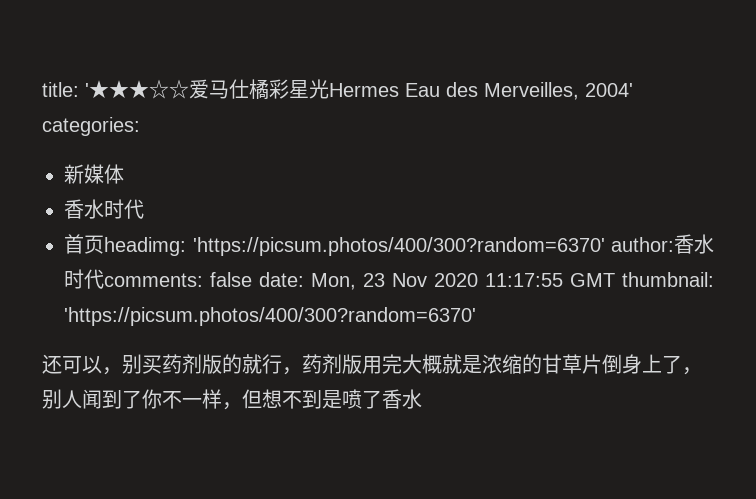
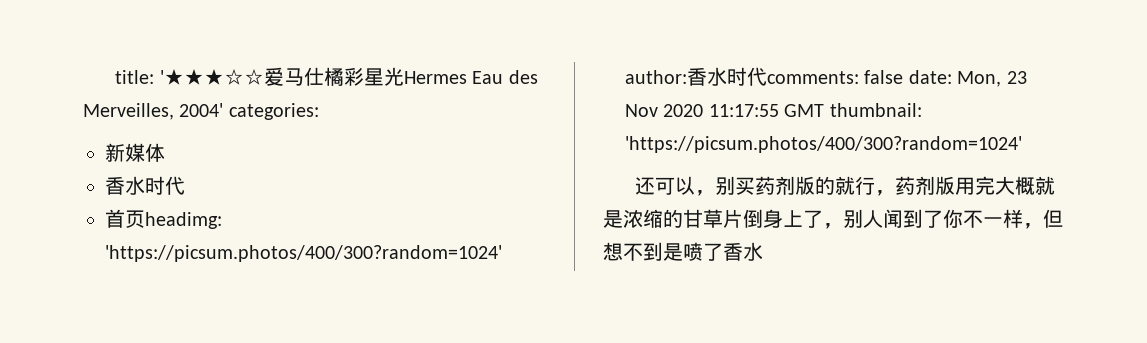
- 首页headimg: 'https://picsum.photos/400/300?random=6370' author:香水时代comments: false date: Mon, 23 Nov 2020 11:17:55 GMT thumbnail: 'https://picsum.photos/400/300?random=6370'
+ 首页headimg: 'https://picsum.photos/400/300?random=1024' author:香水时代comments: false date: Mon, 23 Nov 2020 11:17:55 GMT thumbnail: 'https://picsum.photos/400/300?random=1024'

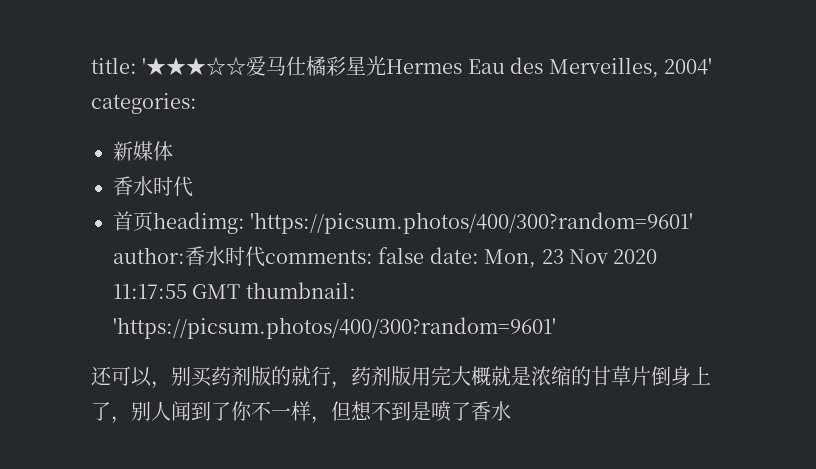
- 首页headimg: 'https://picsum.photos/400/300?random=1024' author:香水时代comments: false date: Mon, 23 Nov 2020 11:17:55 GMT thumbnail: 'https://picsum.photos/400/300?random=1024'
+ 首页headimg: 'https://picsum.photos/400/300?random=9601' author:香水时代comments: false date: Mon, 23 Nov 2020 11:17:55 GMT thumbnail: 'https://picsum.photos/400/300?random=9601'

